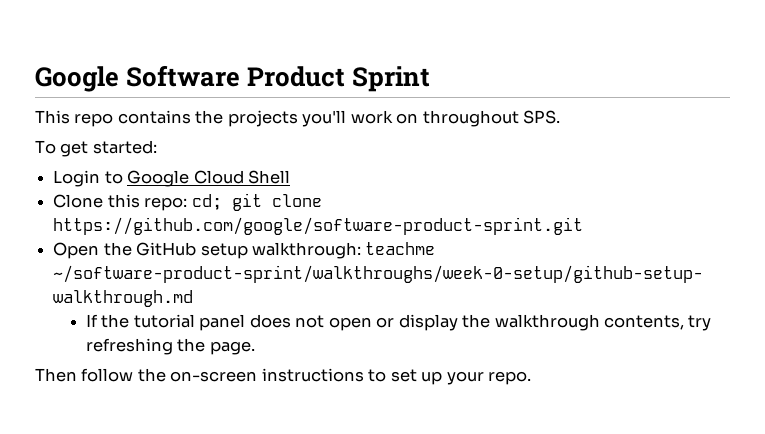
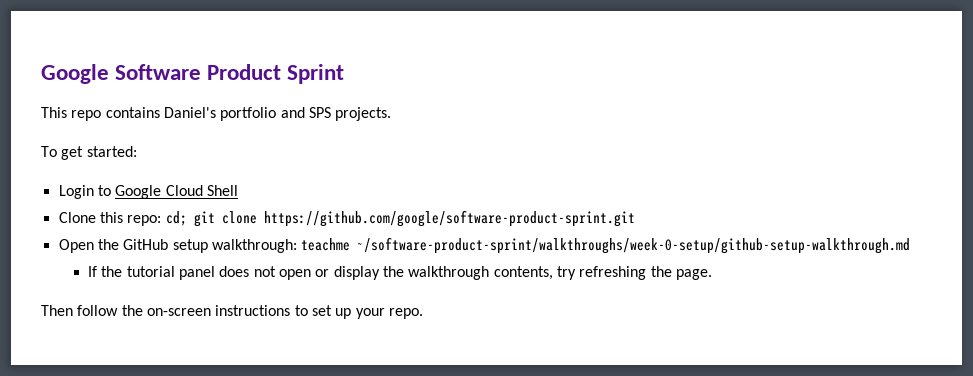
- This repo contains the projects you'll work on throughout SPS.
+ This repo contains Daniel's portfolio and SPS projects.

